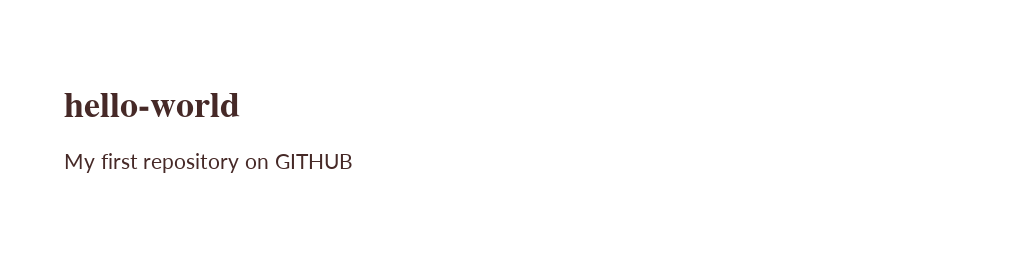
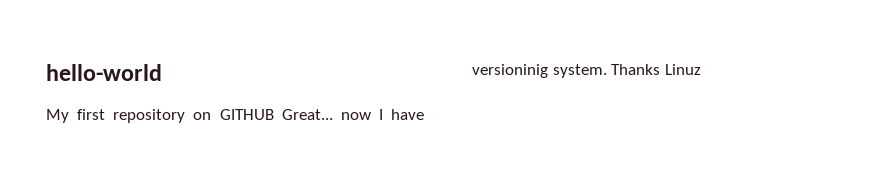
- My first repository on GITHUB
+ My first repository on GITHUB Great... now I have versioninig system. Thanks Linuz

